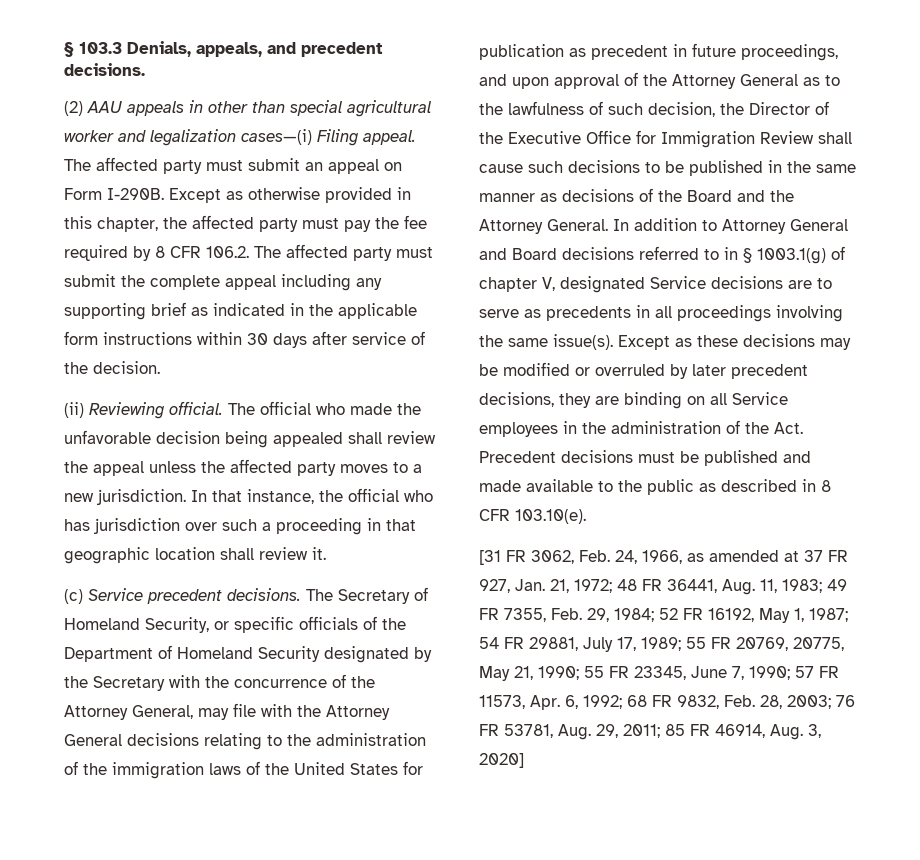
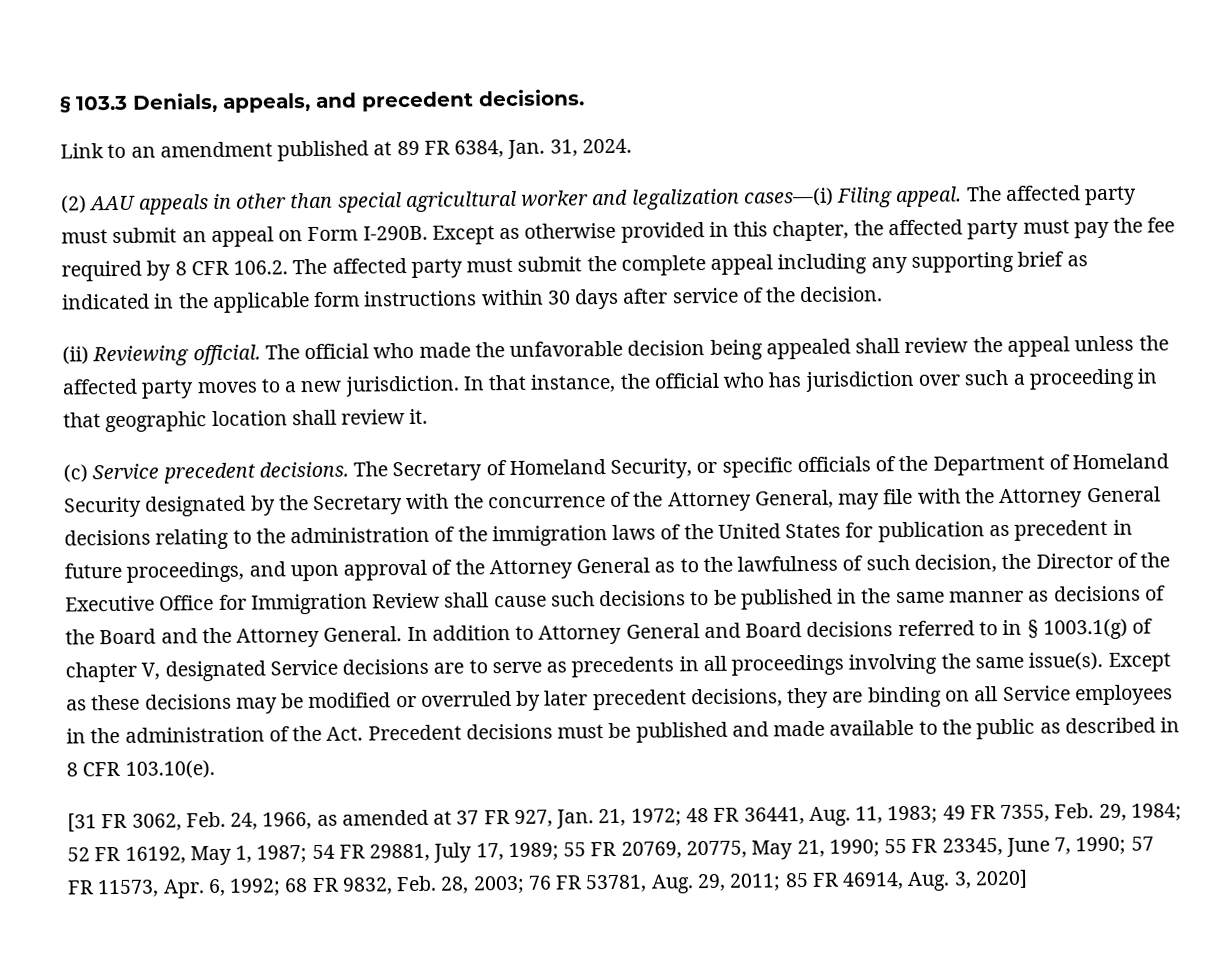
+ Link to an amendment published at 89 FR 6384, Jan. 31, 2024.

